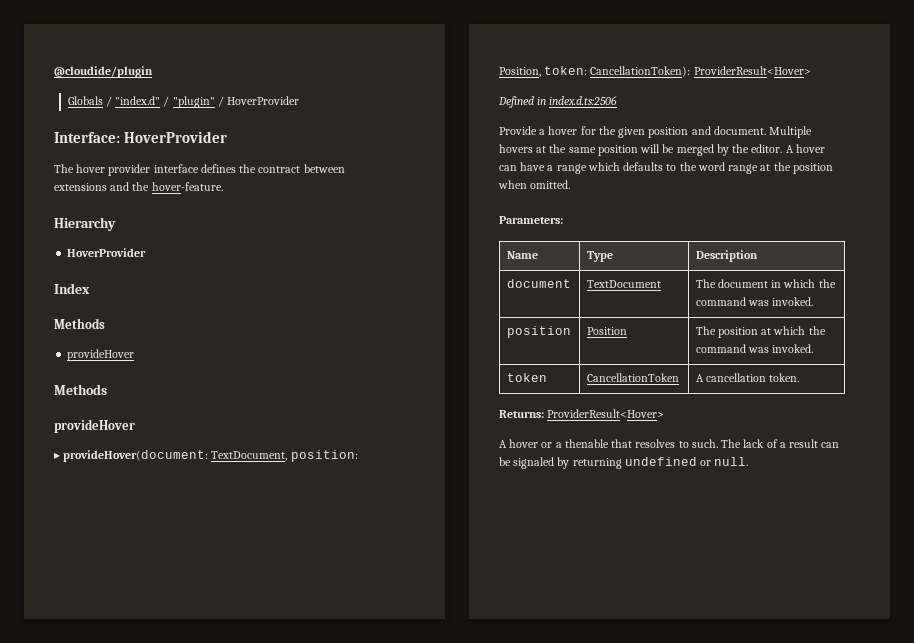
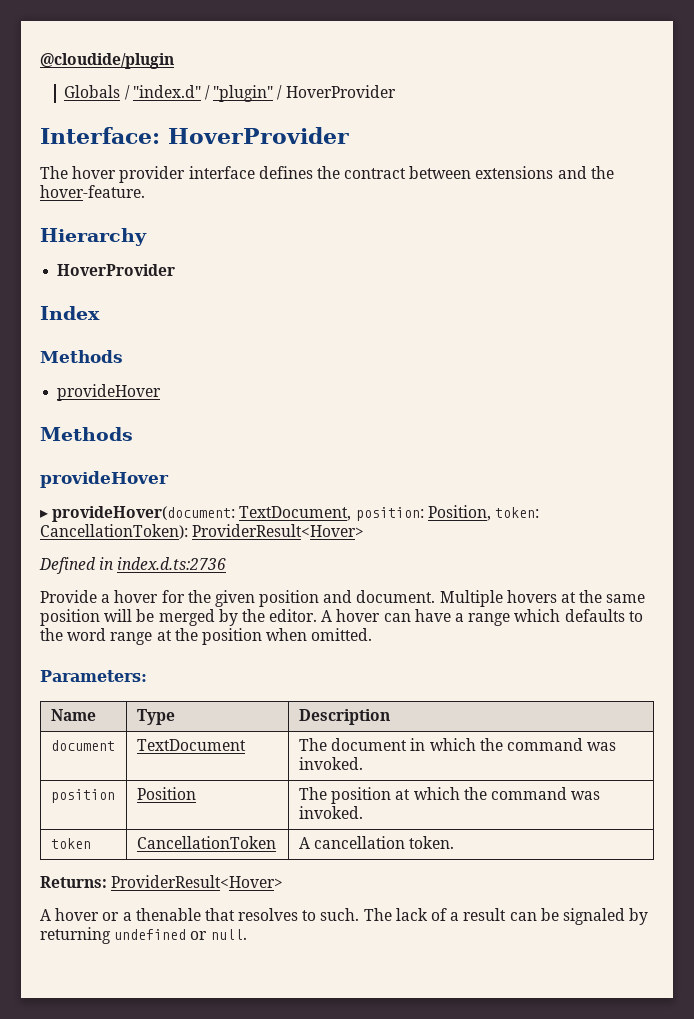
- Defined in index.d.ts:2506
+ Defined in index.d.ts:2736

